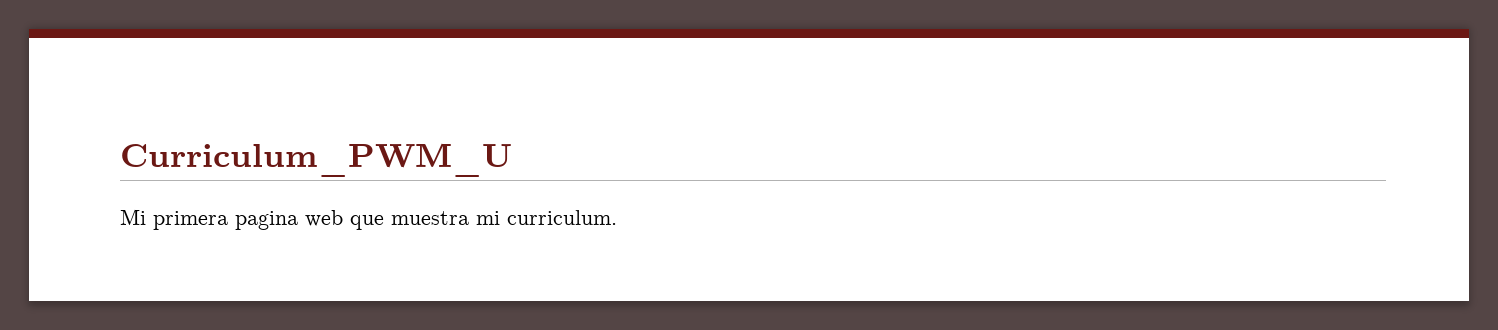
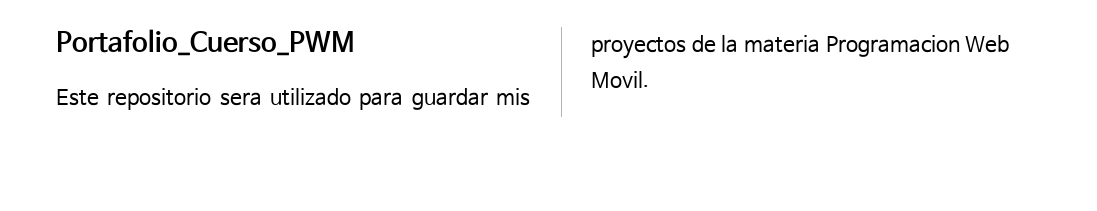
- Curriculum_PWM_U
- Mi primera pagina web que muestra mi curriculum.
+ Portafolio_Cuerso_PWM
+ Este repositorio sera utilizado para guardar mis proyectos de la materia Programacion Web Movil.

